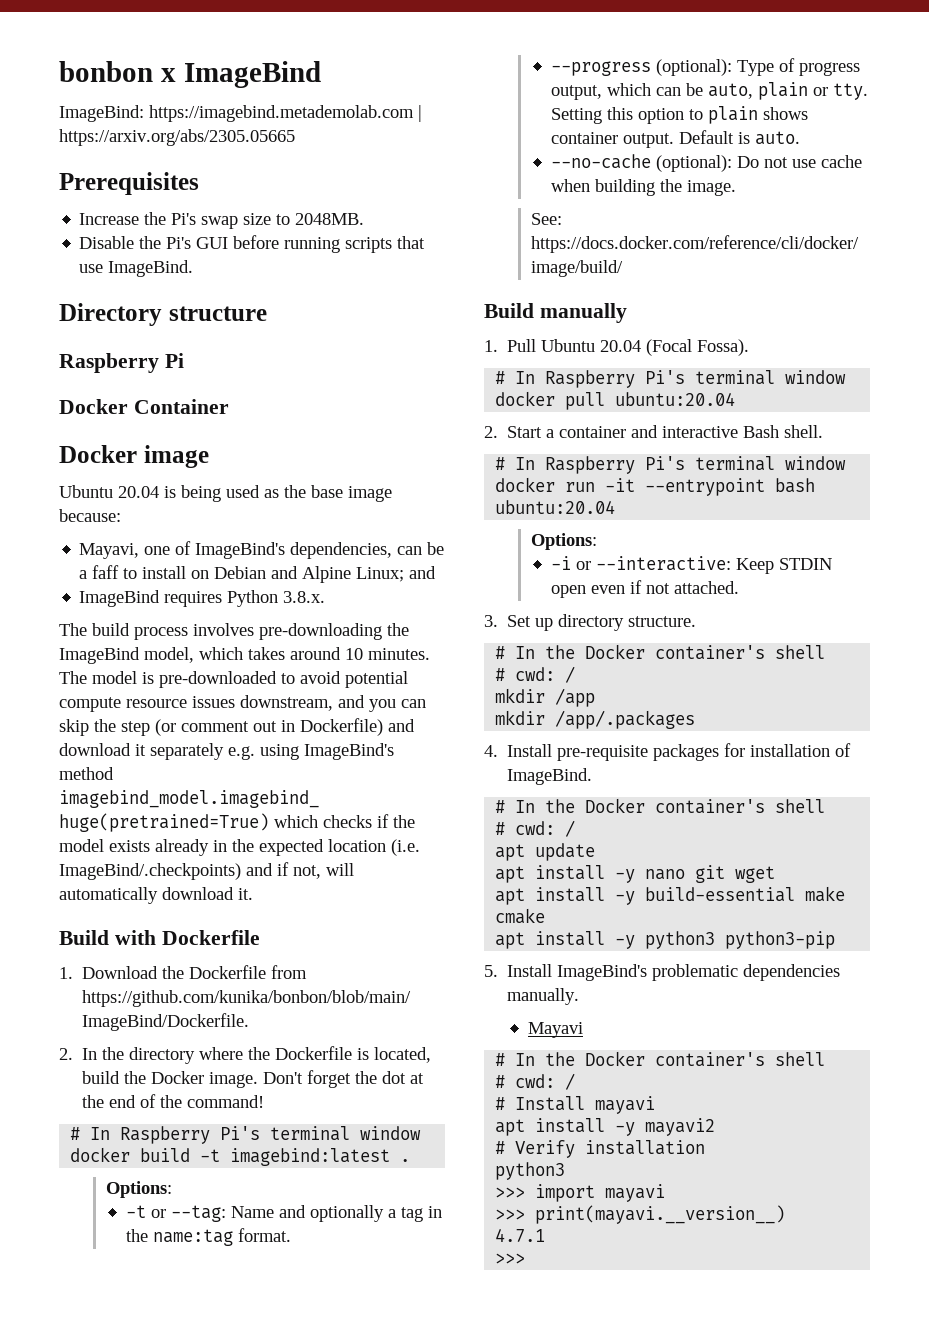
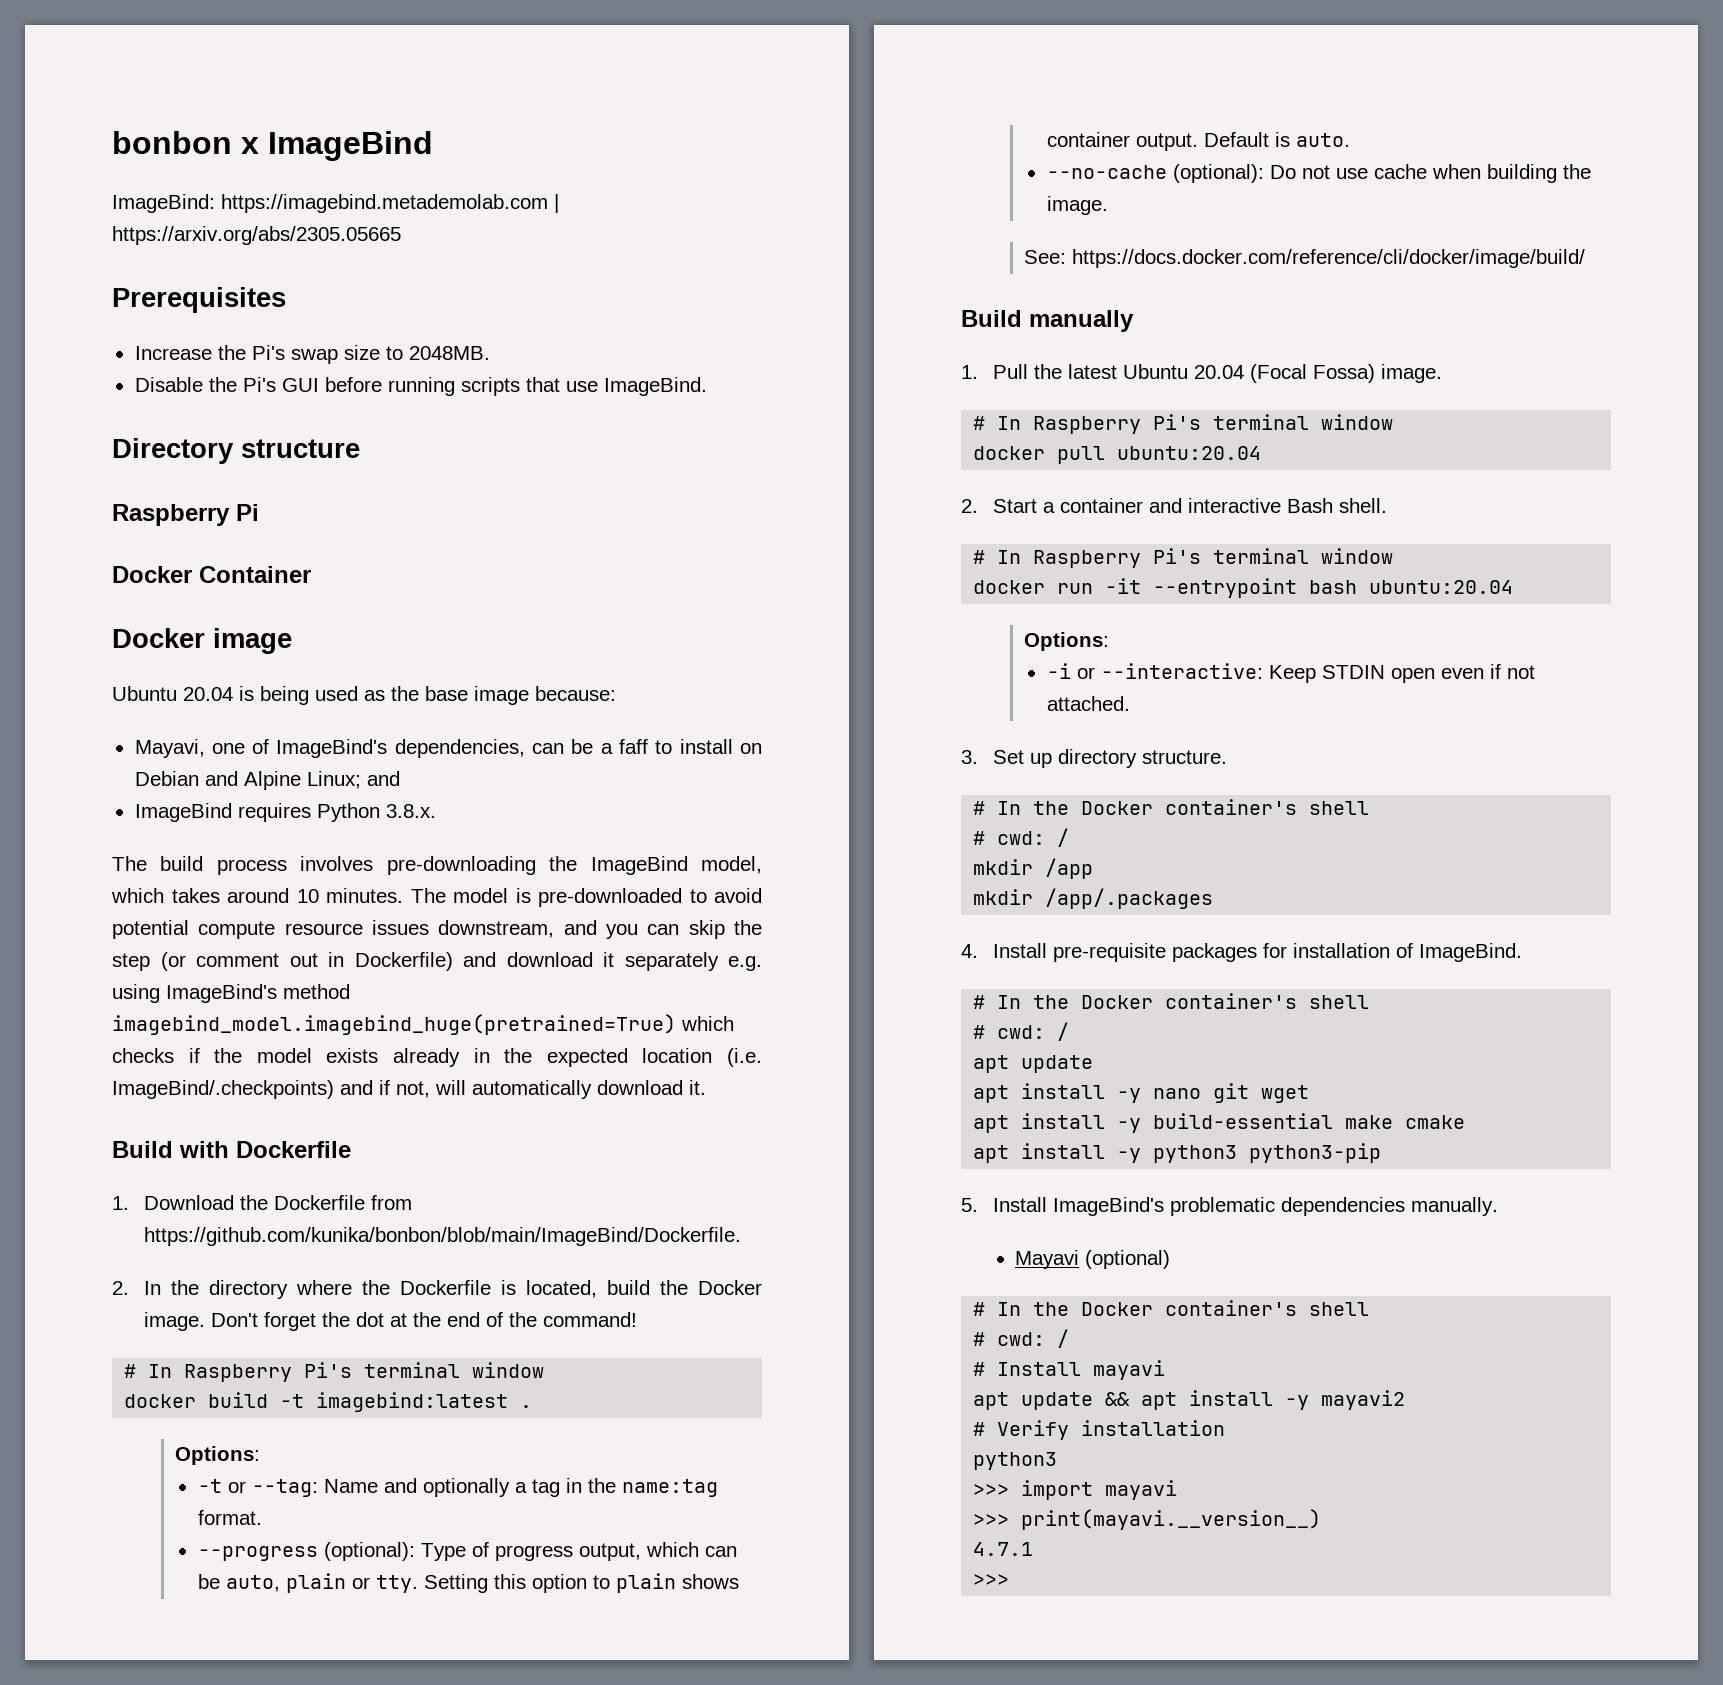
- 1. Pull Ubuntu 20.04 (Focal Fossa).
+ 1. Pull the latest Ubuntu 20.04 (Focal Fossa) image.
- Mayavi
+ Mayavi (optional)
- apt install -y mayavi2
+ apt update && apt install -y mayavi2

